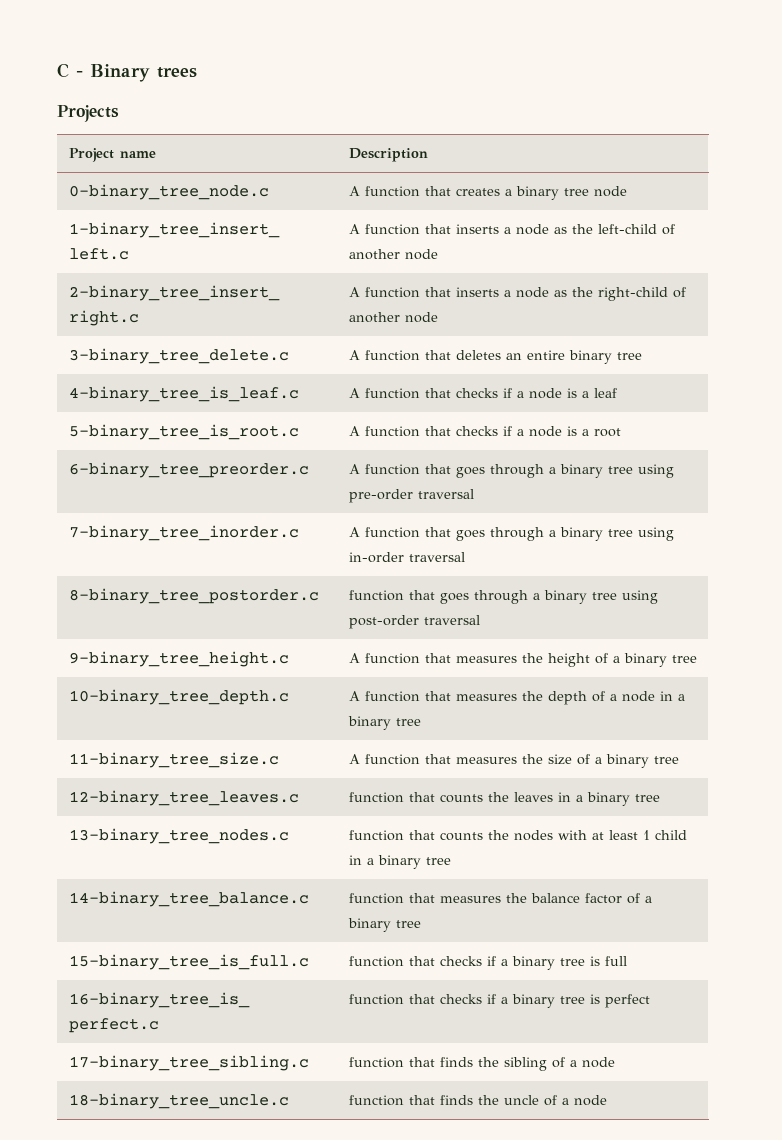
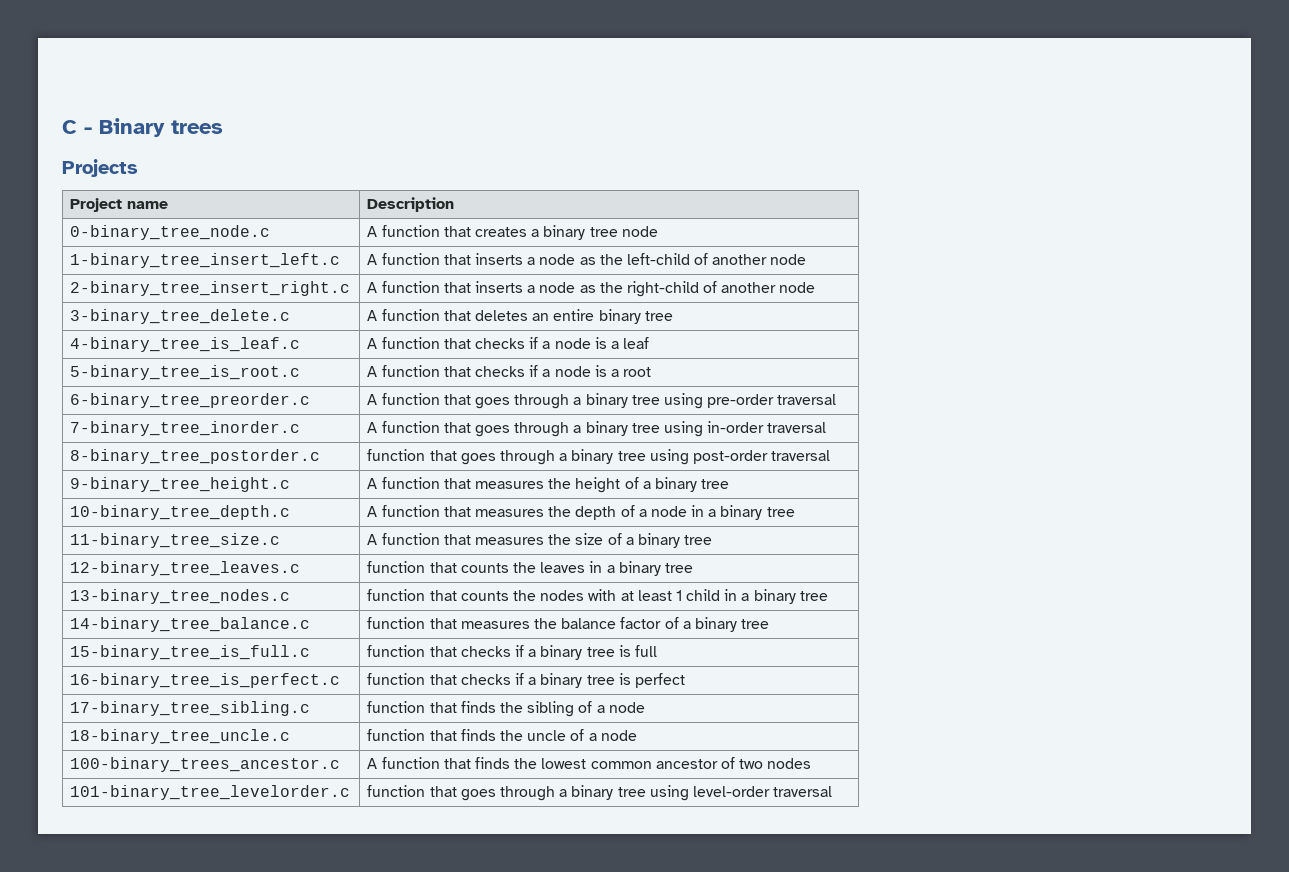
+ 100-binary_trees_ancestor.c | A function that finds the lowest common ancestor of two nodes
+ 101-binary_tree_levelorder.c | function that goes through a binary tree using level-order traversal

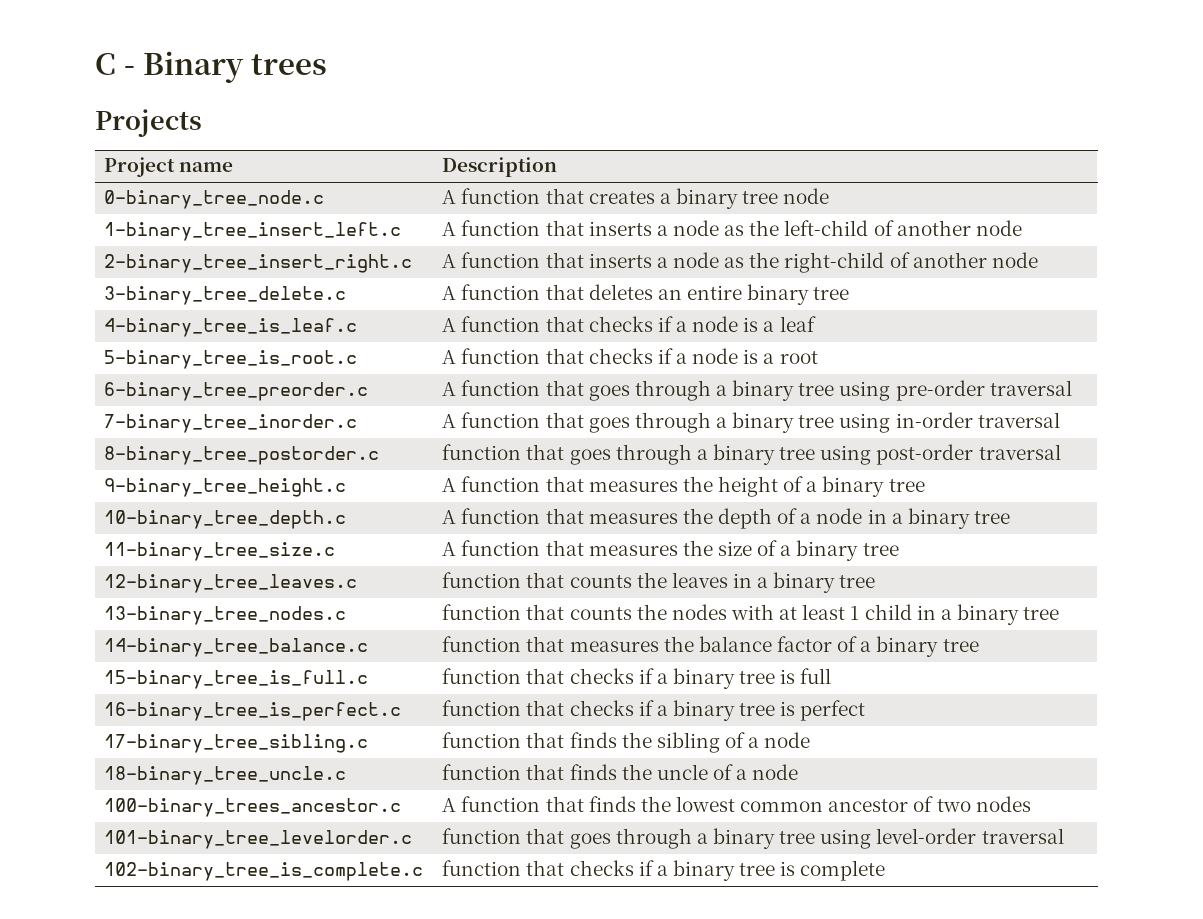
+ 102-binary_tree_is_complete.c | function that checks if a binary tree is complete

